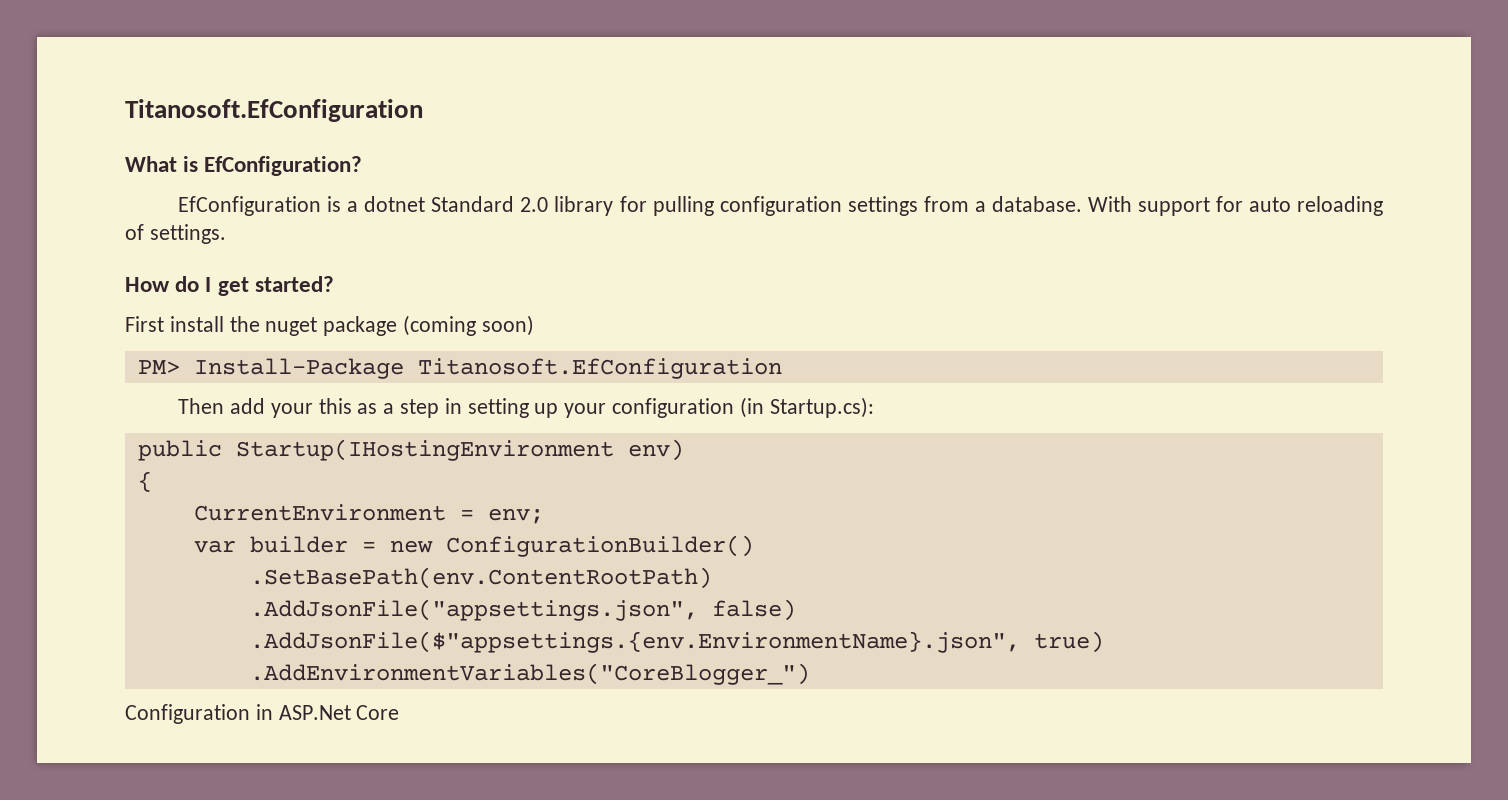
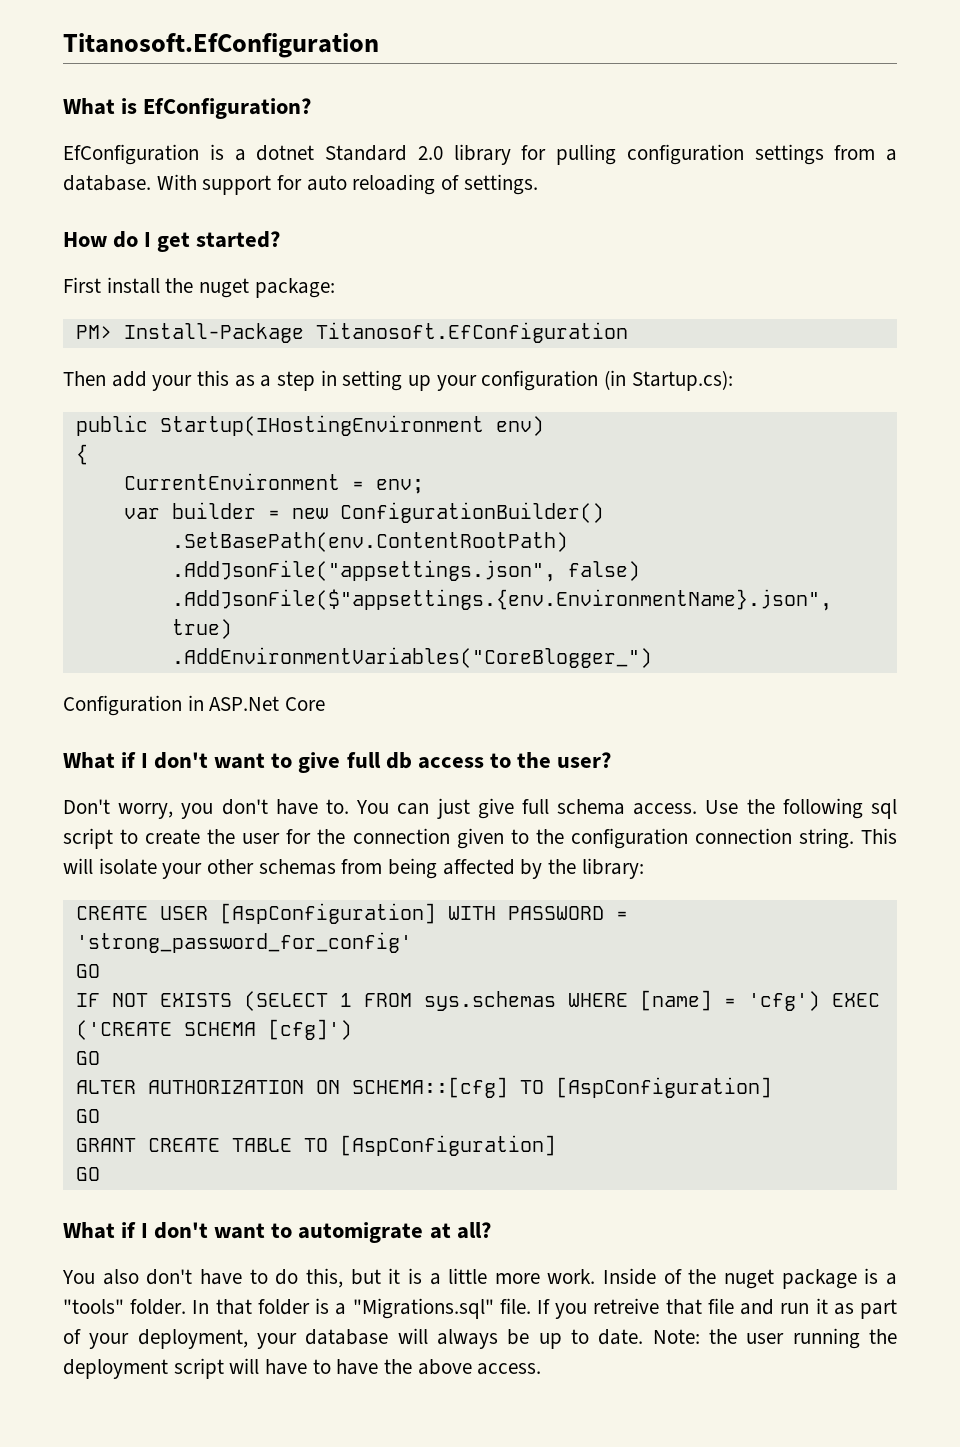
- First install the nuget package (coming soon)
+ First install the nuget package:
+ What if I don't want to give full db access to the user?
+ Don't worry, you don't have to. You can just give full schema access. Use the following sql script to create the user for the connection given to the configuration connection string. This will isolate your other schemas from being affected by the library:
+ CREATE USER [AspConfiguration] WITH PASSWORD = 'strong_password_for_config'
+ GO
+ IF NOT EXISTS (SELECT 1 FROM sys.schemas WHERE [name] = 'cfg') EXEC ('CREATE SCHEMA [cfg]')
+ GO
+ ALTER AUTHORIZATION ON SCHEMA::[cfg] TO [AspConfiguration]
+ GO
+ GRANT CREATE TABLE TO [AspConfiguration]
+ GO
+ What if I don't want to automigrate at all?
+ You also don't have to do this, but it is a little more work. Inside of the nuget package is a "tools" folder. In that folder is a "Migrations.sql" file. If you retreive that file and run it as part of your deployment, your database will always be up to date. Note: the user running the deployment script will have to have the above access.

